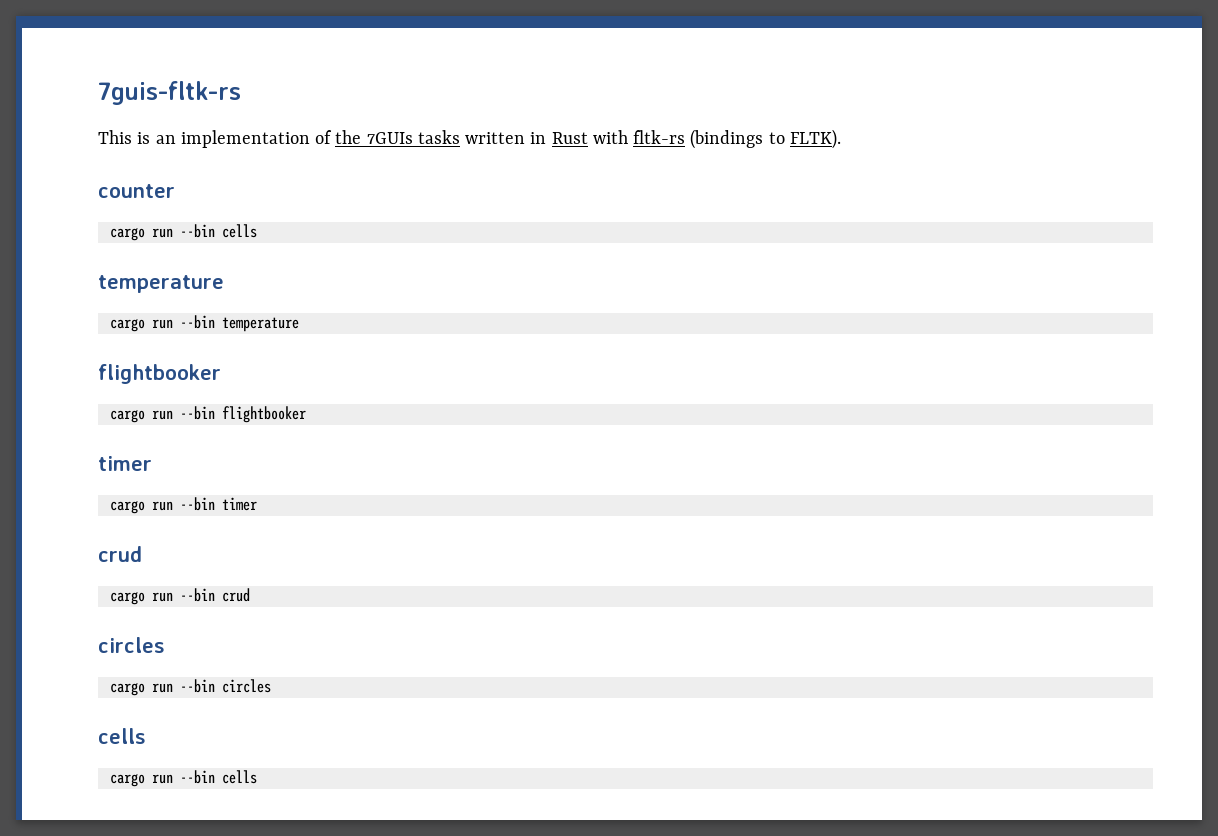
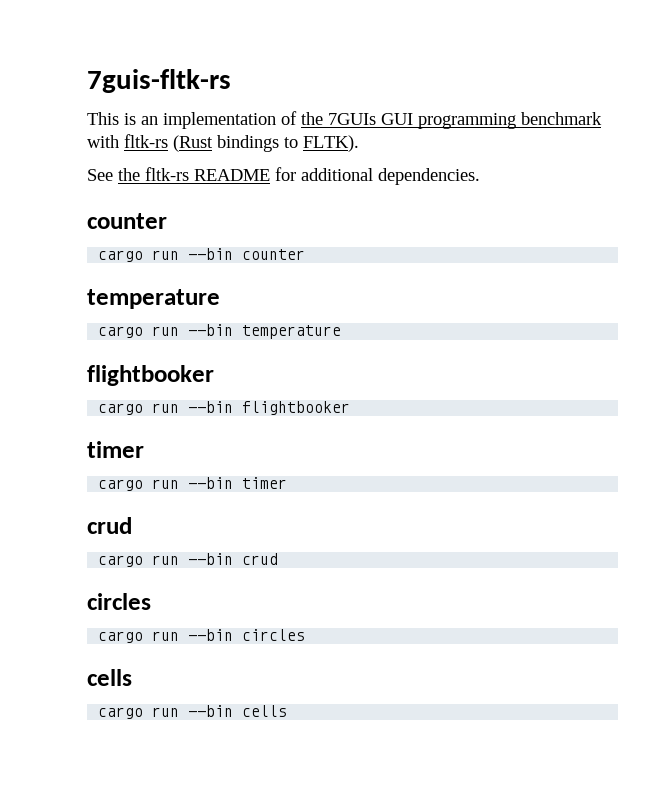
- This is an implementation of the 7GUIs tasks written in Rust with fltk-rs (bindings to FLTK).
+ This is an implementation of the 7GUIs GUI programming benchmark with fltk-rs (Rust bindings to FLTK).
+ See the fltk-rs README for additional dependencies.
  counter
- cargo run --bin cells
+ cargo run --bin counter

